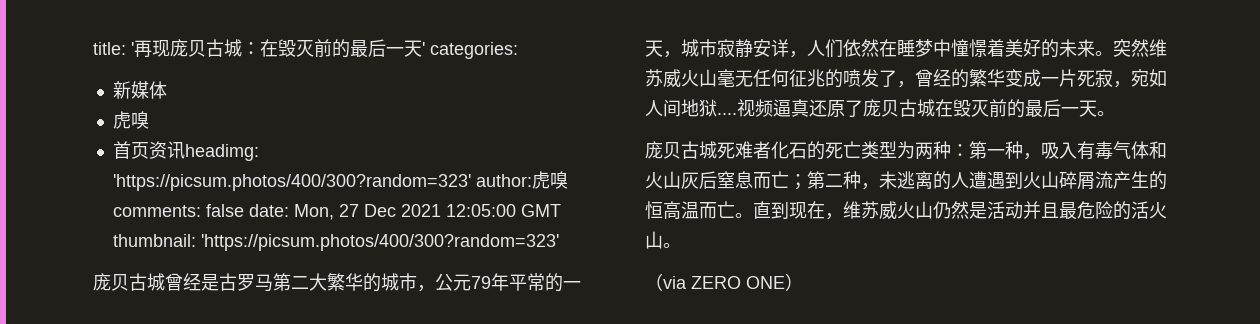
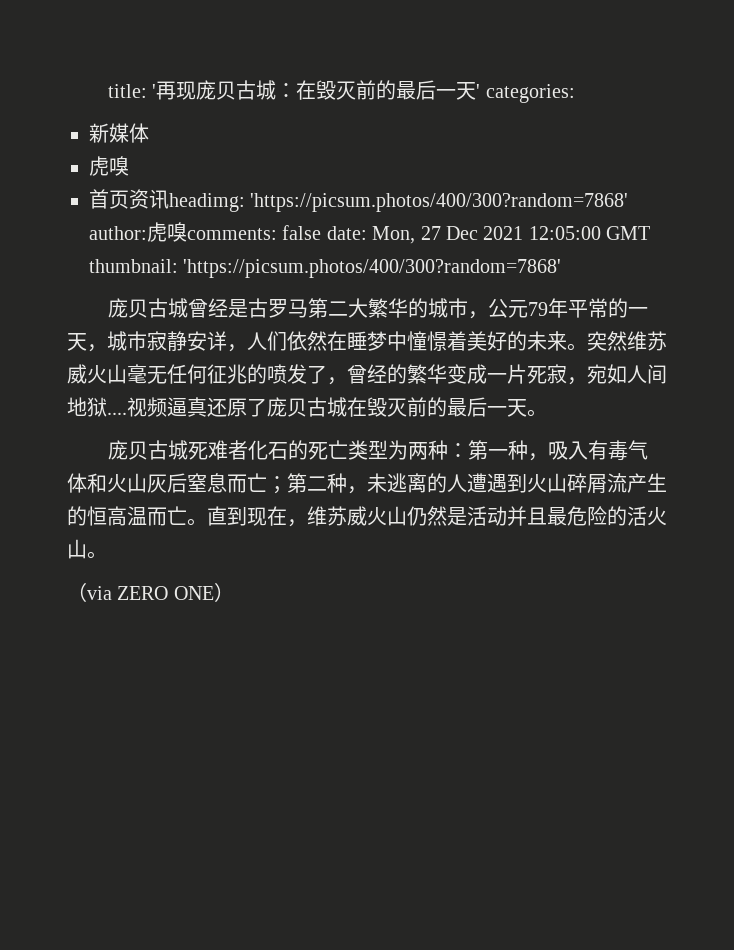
- 首页资讯headimg: 'https://picsum.photos/400/300?random=323' author:虎嗅comments: false date: Mon, 27 Dec 2021 12:05:00 GMT thumbnail: 'https://picsum.photos/400/300?random=323'
+ 首页资讯headimg: 'https://picsum.photos/400/300?random=7868' author:虎嗅comments: false date: Mon, 27 Dec 2021 12:05:00 GMT thumbnail: 'https://picsum.photos/400/300?random=7868'

